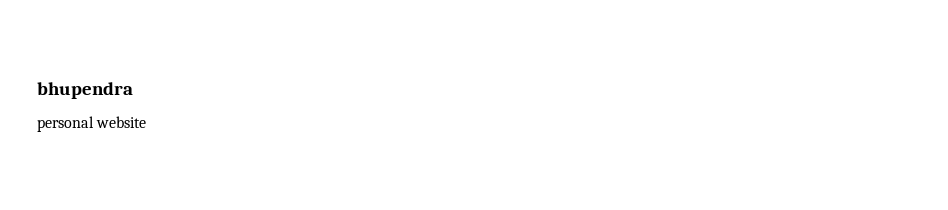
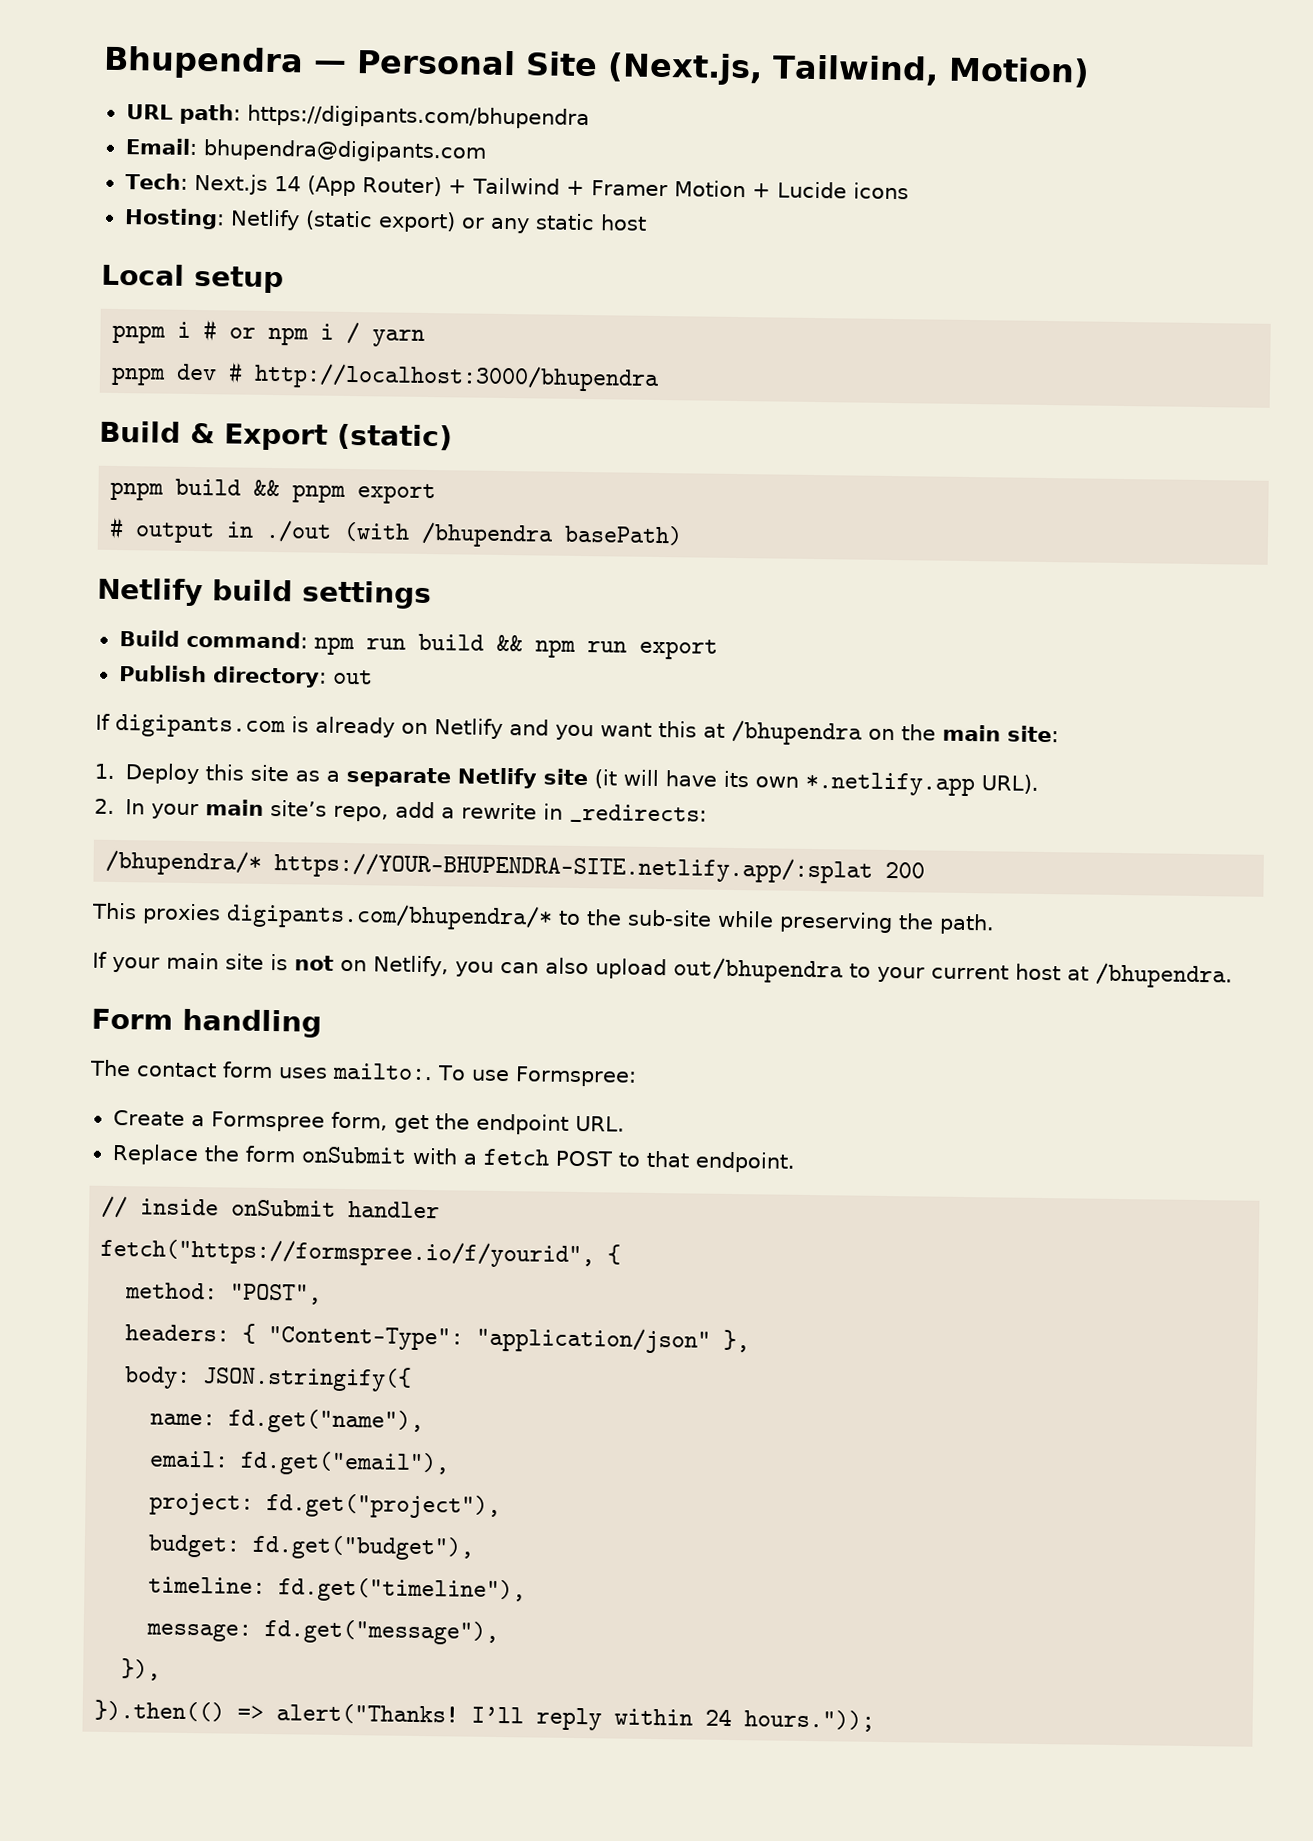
- bhupendra
- personal website
+ Bhupendra — Personal Site (Next.js, Tailwind, Motion)
+ URL path: https://digipants.com/bhupendra
+ Email: bhupendra@digipants.com
+ Tech: Next.js 14 (App Router) + Tailwind + Framer Motion + Lucide icons
+ Hosting: Netlify (static export) or any static host
+ Local setup
+ pnpm i # or npm i / yarn
+ pnpm dev # http://localhost:3000/bhupendra
+ Build & Export (static)
+ pnpm build && pnpm export
+ # output in ./out (with /bhupendra basePath)
+ Netlify build settings
+ Build command: npm run build && npm run export
+ Publish directory: out
+ If digipants.com is already on Netlify and you want this at /bhupendra on the main site:
+ 1. Deploy this site as a separate Netlify site (it will have its own *.netlify.app URL).
+ 2. In your main site’s repo, add a rewrite in _redirects:
+ /bhupendra/* https://YOUR-BHUPENDRA-SITE.netlify.app/:splat 200
+ This proxies digipants.com/bhupendra/* to the sub‑site while preserving the path.
+ If your main site is not on Netlify, you can also upload out/bhupendra to your current host at /bhupendra.
+ Form handling
+ The contact form uses mailto:. To use Formspree:
+ Create a Formspree form, get the endpoint URL.
+ Replace the form onSubmit with a fetch POST to that endpoint.
+ // inside onSubmit handler
+ fetch("https://formspree.io/f/yourid", {
+ method: "POST",
+ headers: { "Content-Type": "application/json" },
+ body: JSON.stringify({
+ name: fd.get("name"),
+ email: fd.get("email"),
+ project: fd.get("project"),
+ budget: fd.get("budget"),
+ timeline: fd.get("timeline"),
+ message: fd.get("message"),
+ }),
+ }).then(() => alert("Thanks! I’ll reply within 24 hours."));

